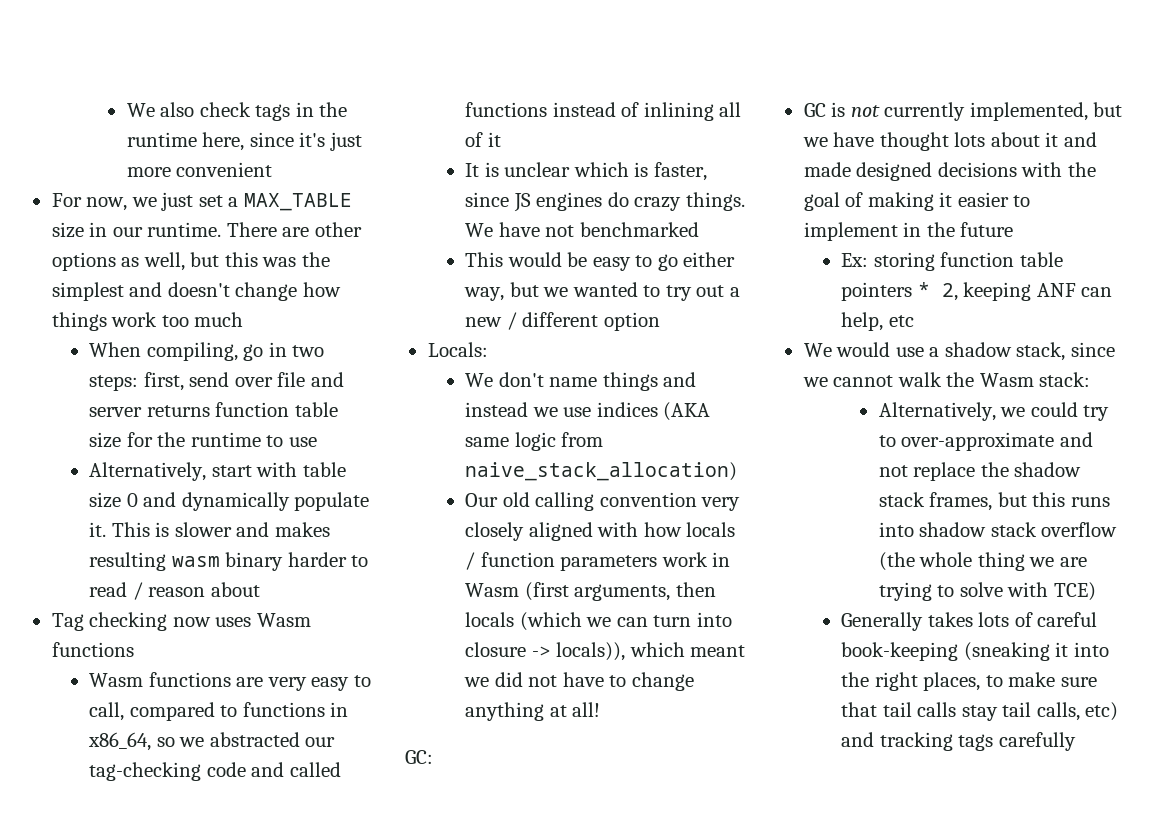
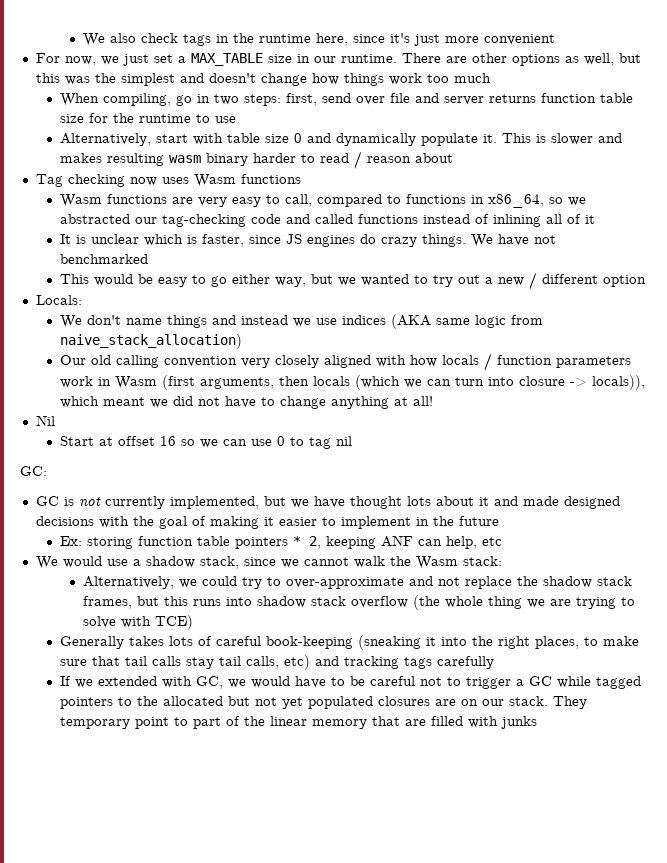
+ Nil
+ Start at offset 16 so we can use 0 to tag nil
+ If we extended with GC, we would have to be careful not to trigger a GC while tagged pointers to the allocated but not yet populated closures are on our stack. They temporary point to part of the linear memory that are filled with junks

